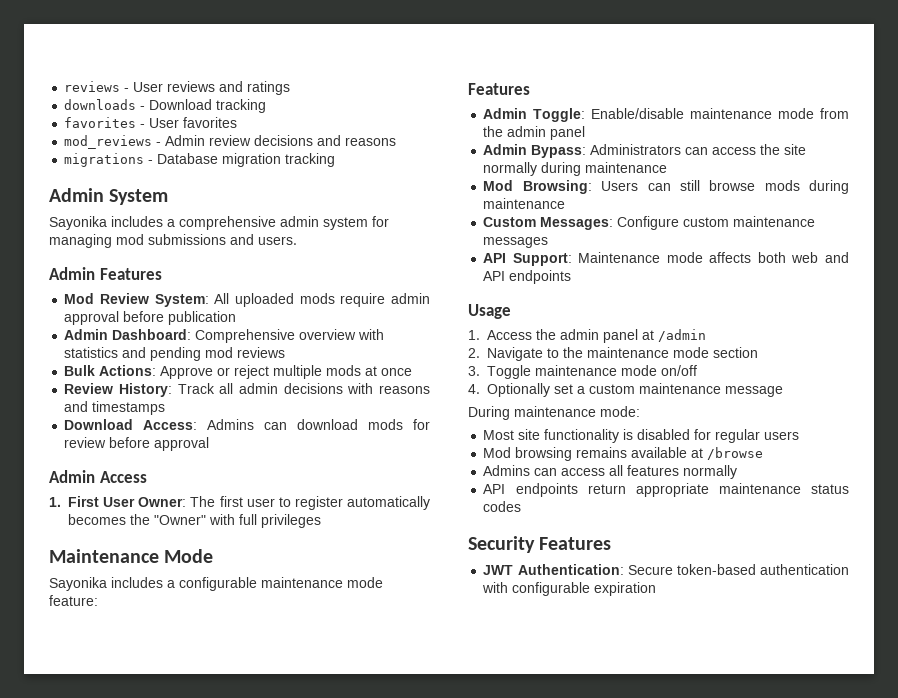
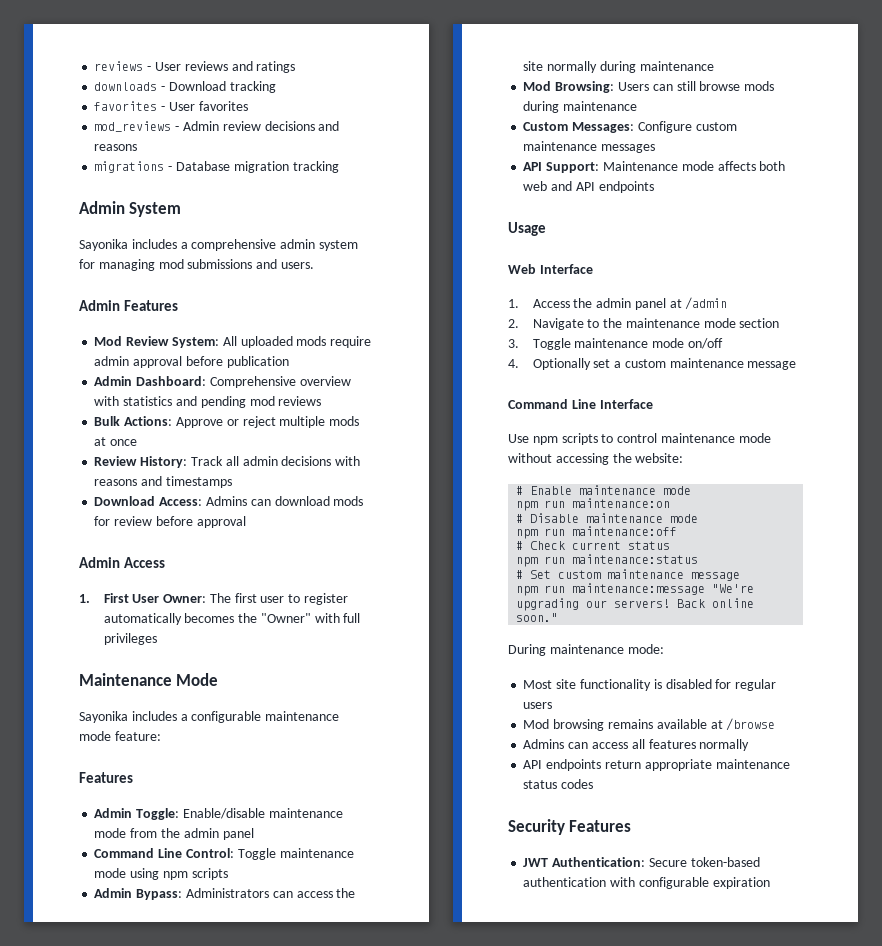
+ Command Line Control: Toggle maintenance mode using npm scripts
+ Web Interface
+ Command Line Interface
+ Use npm scripts to control maintenance mode without accessing the website:
+ # Enable maintenance mode
+ npm run maintenance:on
+ # Disable maintenance mode
+ npm run maintenance:off
+ # Check current status
+ npm run maintenance:status
+ # Set custom maintenance message
+ npm run maintenance:message "We're upgrading our servers! Back online soon."

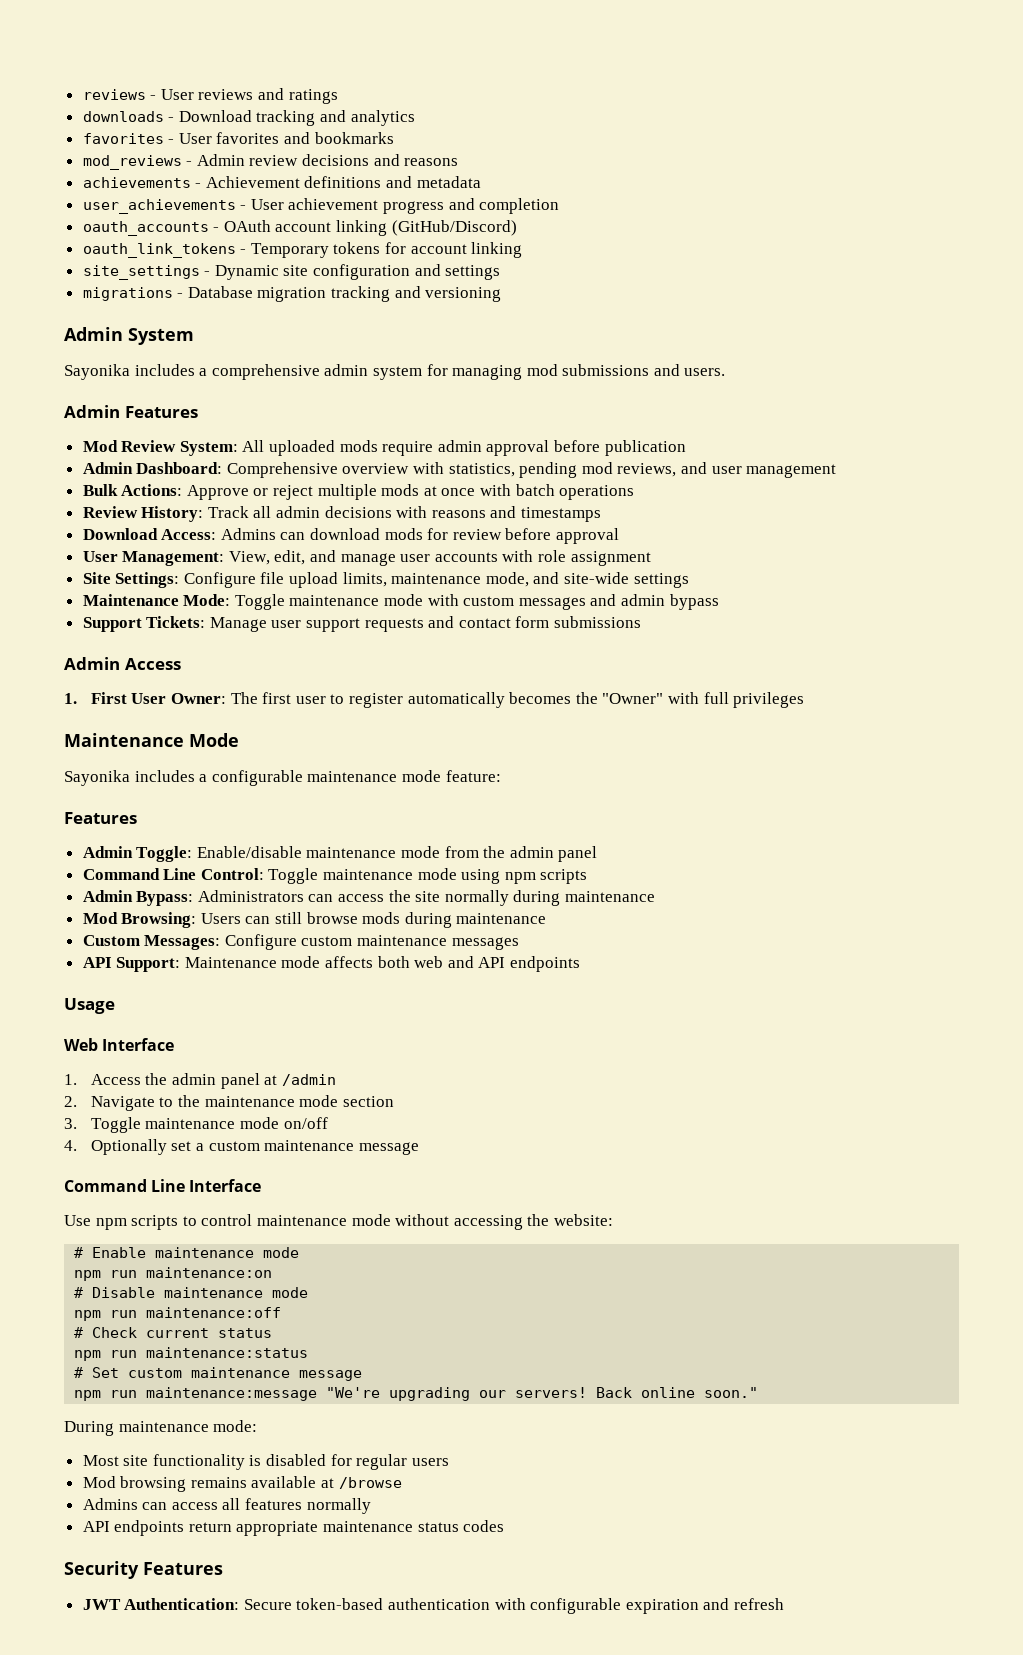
- downloads - Download tracking
+ downloads - Download tracking and analytics
- favorites - User favorites
+ favorites - User favorites and bookmarks
+ achievements - Achievement definitions and metadata
+ user_achievements - User achievement progress and completion
+ oauth_accounts - OAuth account linking (GitHub/Discord)
+ oauth_link_tokens - Temporary tokens for account linking
+ site_settings - Dynamic site configuration and settings
- migrations - Database migration tracking
+ migrations - Database migration tracking and versioning
- Admin Dashboard: Comprehensive overview with statistics and pending mod reviews
+ Admin Dashboard: Comprehensive overview with statistics, pending mod reviews, and user management
- Bulk Actions: Approve or reject multiple mods at once
+ Bulk Actions: Approve or reject multiple mods at once with batch operations
+ User Management: View, edit, and manage user accounts with role assignment
+ Site Settings: Configure file upload limits, maintenance mode, and site-wide settings
+ Maintenance Mode: Toggle maintenance mode with custom messages and admin bypass
+ Support Tickets: Manage user support requests and contact form submissions
- JWT Authentication: Secure token-based authentication with configurable expiration
+ JWT Authentication: Secure token-based authentication with configurable expiration and refresh

